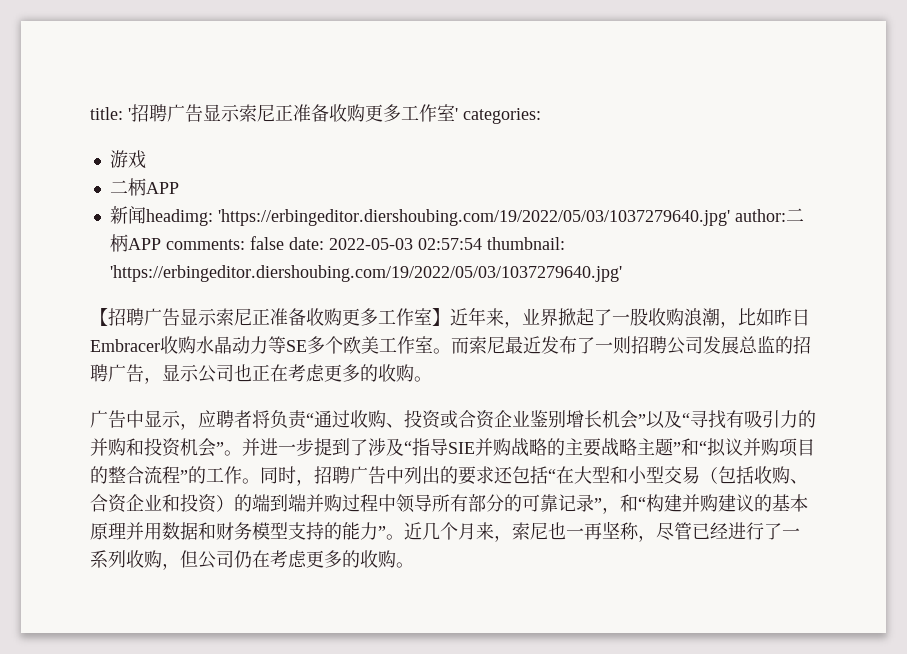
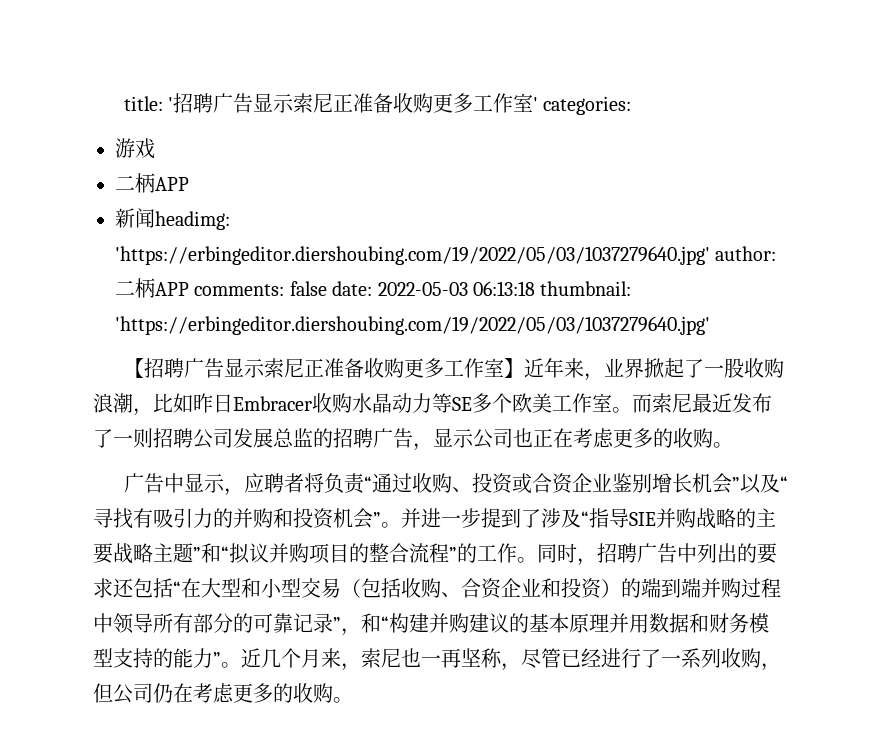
- 新闻headimg: 'https://erbingeditor.diershoubing.com/19/2022/05/03/1037279640.jpg' author:二柄APP comments: false date: 2022-05-03 02:57:54 thumbnail: 'https://erbingeditor.diershoubing.com/19/2022/05/03/1037279640.jpg'
+ 新闻headimg: 'https://erbingeditor.diershoubing.com/19/2022/05/03/1037279640.jpg' author:二柄APP comments: false date: 2022-05-03 06:13:18 thumbnail: 'https://erbingeditor.diershoubing.com/19/2022/05/03/1037279640.jpg'

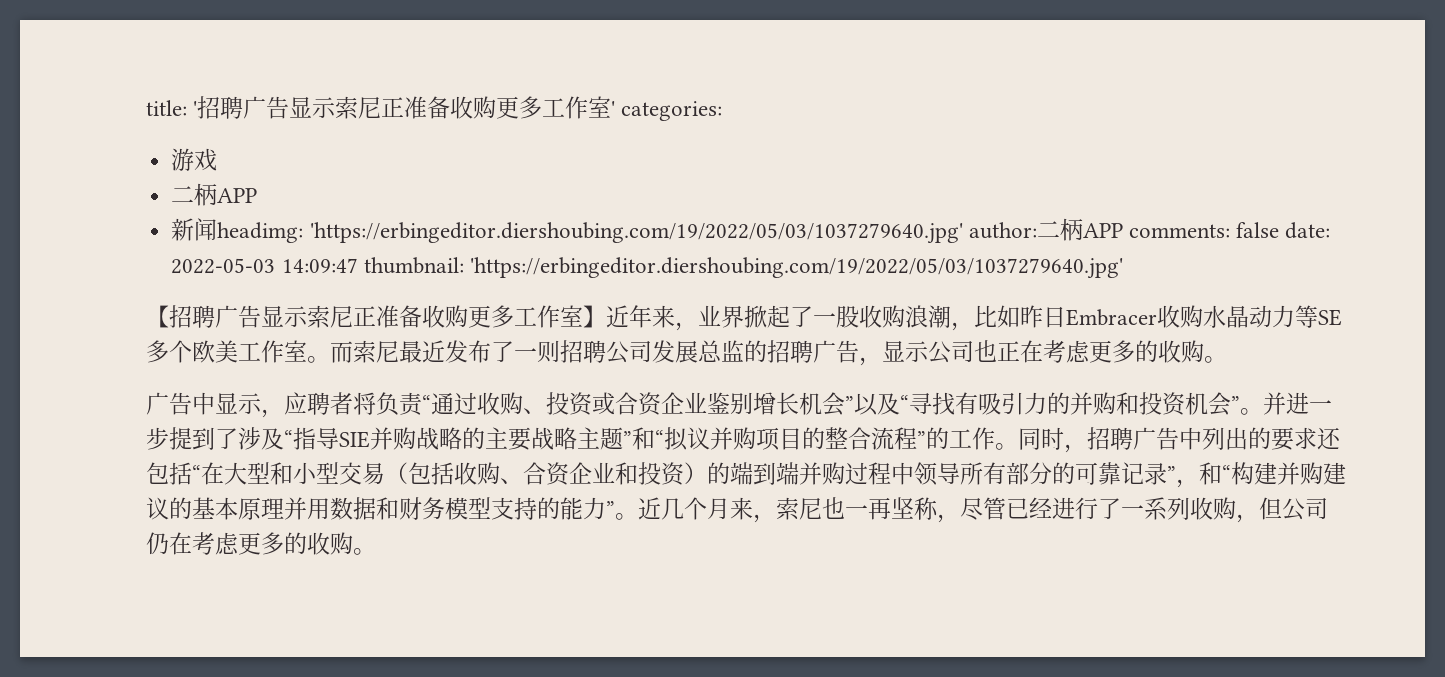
- 新闻headimg: 'https://erbingeditor.diershoubing.com/19/2022/05/03/1037279640.jpg' author:二柄APP comments: false date: 2022-05-03 06:13:18 thumbnail: 'https://erbingeditor.diershoubing.com/19/2022/05/03/1037279640.jpg'
+ 新闻headimg: 'https://erbingeditor.diershoubing.com/19/2022/05/03/1037279640.jpg' author:二柄APP comments: false date: 2022-05-03 14:09:47 thumbnail: 'https://erbingeditor.diershoubing.com/19/2022/05/03/1037279640.jpg'

